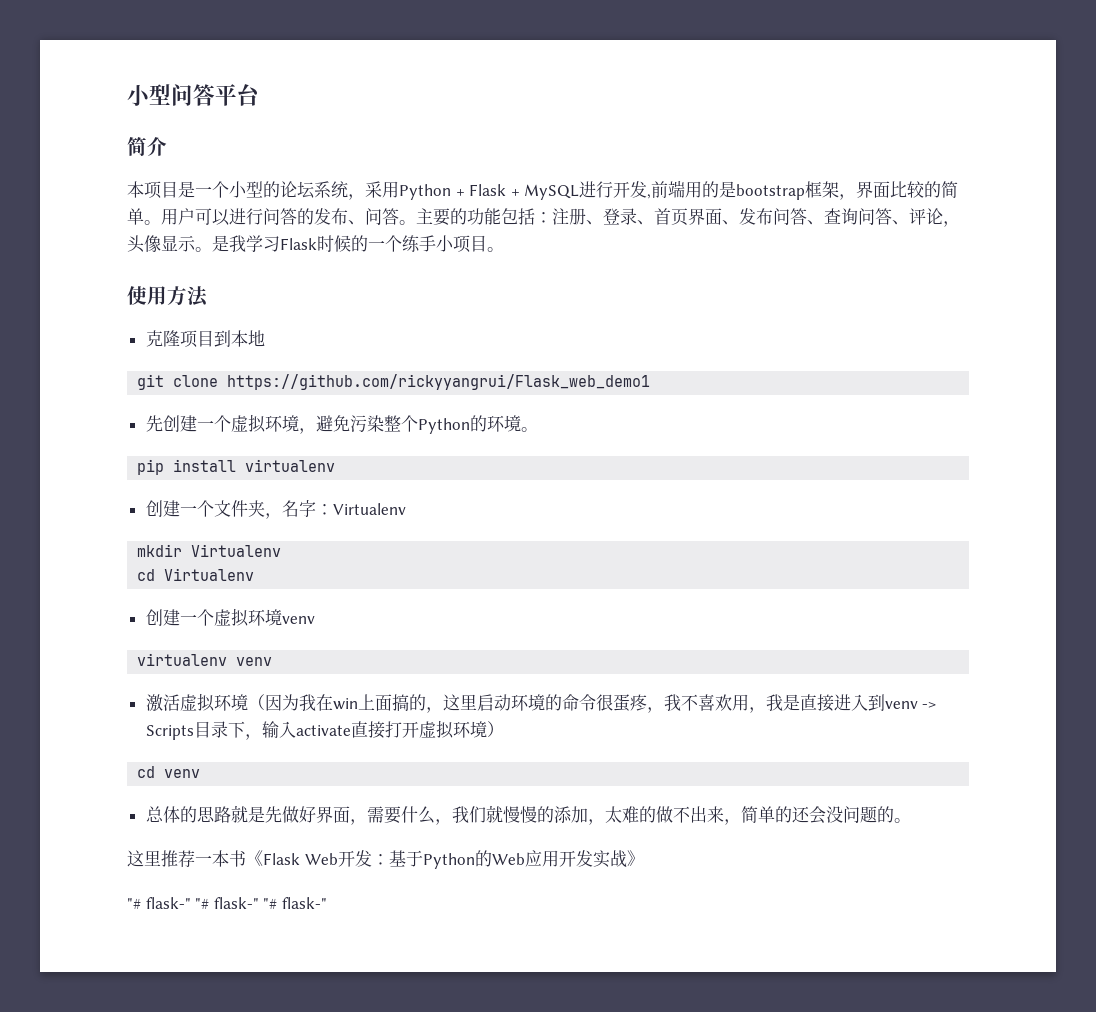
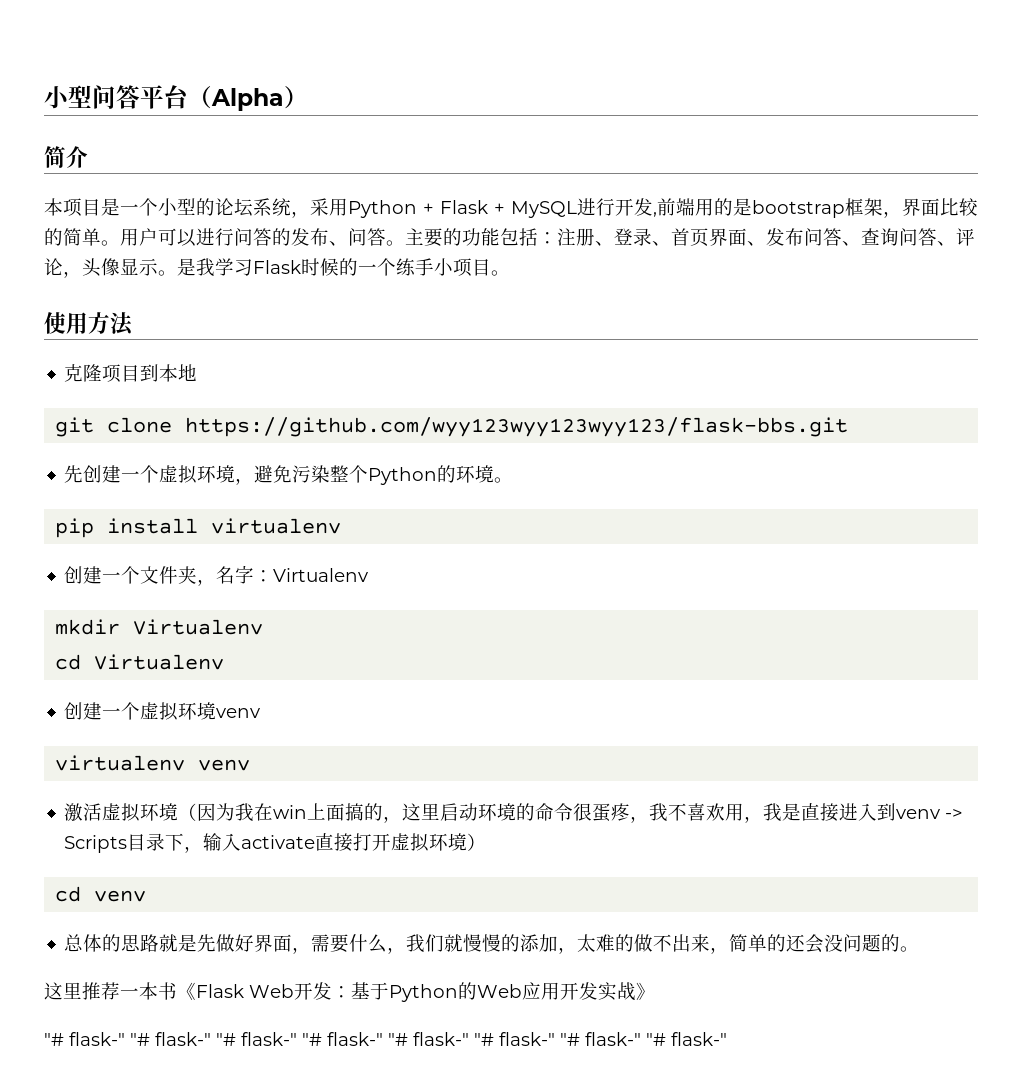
- 小型问答平台
+ 小型问答平台（Alpha）
- git clone https://github.com/rickyyangrui/Flask_web_demo1
+ git clone https://github.com/wyy123wyy123wyy123/flask-bbs.git
- "# flask-" "# flask-" "# flask-"
+ "# flask-" "# flask-" "# flask-" "# flask-" "# flask-" "# flask-" "# flask-" "# flask-"

